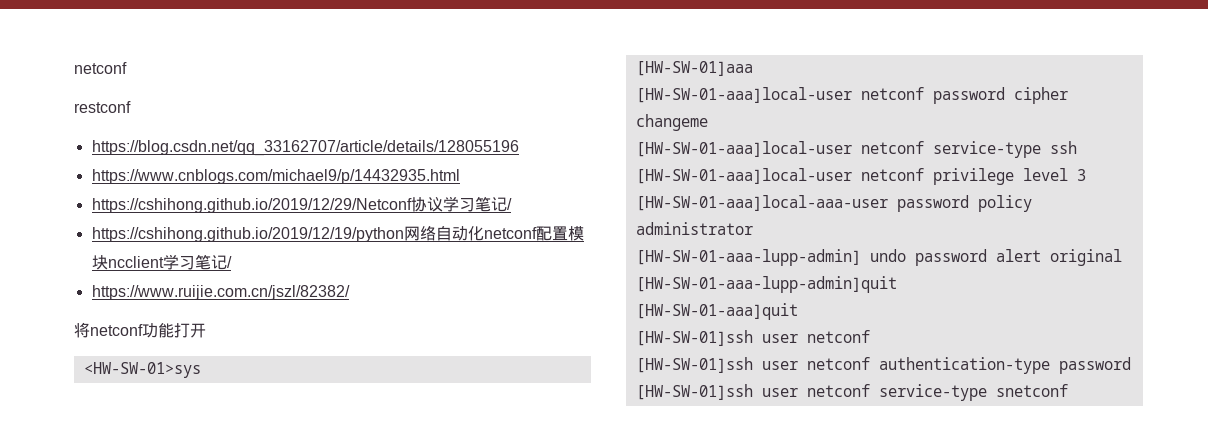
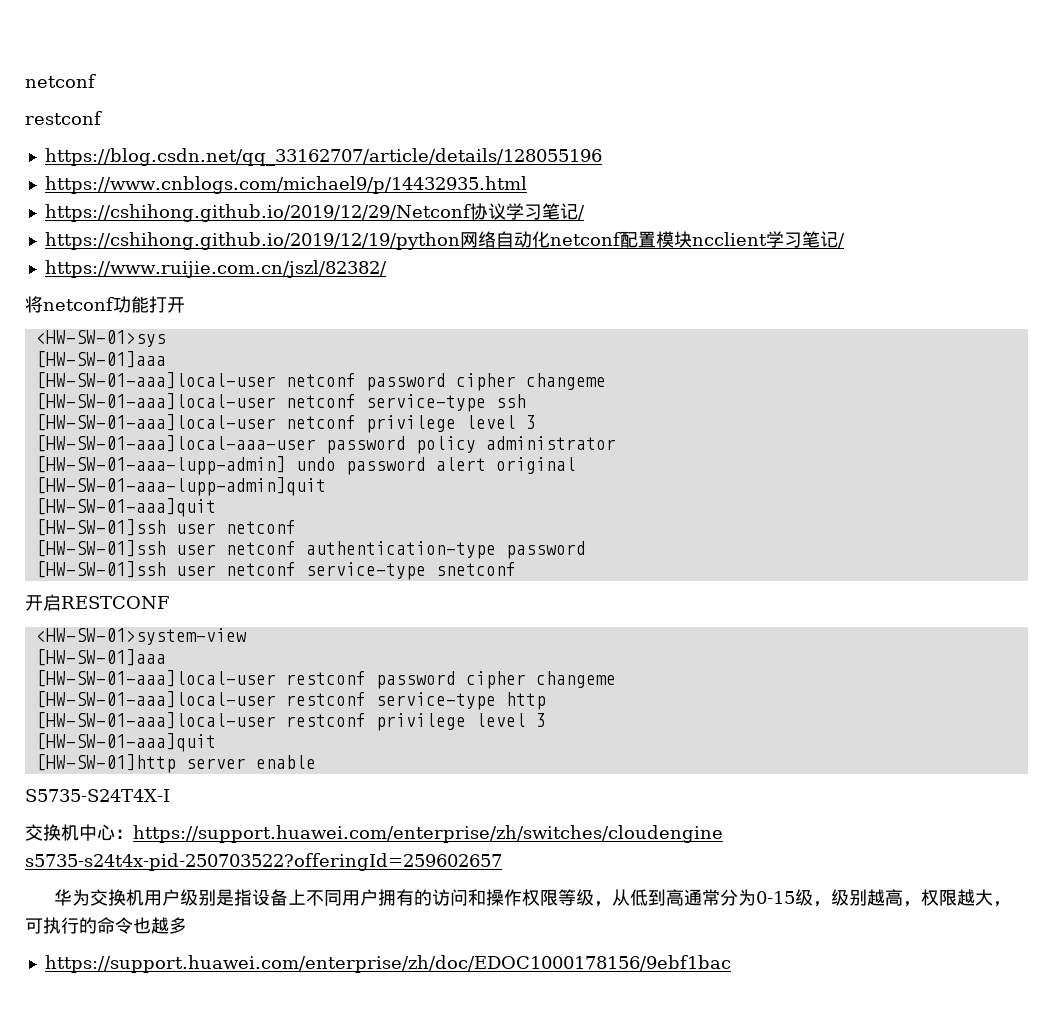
+ 开启RESTCONF
+ <HW-SW-01>system-view
+ [HW-SW-01]aaa
+ [HW-SW-01-aaa]local-user restconf password cipher changeme
+ [HW-SW-01-aaa]local-user restconf service-type http
+ [HW-SW-01-aaa]local-user restconf privilege level 3
+ [HW-SW-01-aaa]quit
+ [HW-SW-01]http server enable
+ S5735-S24T4X-I
+ 交换机中心：https://support.huawei.com/enterprise/zh/switches/cloudengine s5735-s24t4x-pid-250703522?offeringId=259602657
+ 华为交换机用户级别是指设备上不同用户拥有的访问和操作权限等级，从低到高通常分为0-15级，级别越高，权限越大，可执行的命令也越多
+ https://support.huawei.com/enterprise/zh/doc/EDOC1000178156/9ebf1bac

